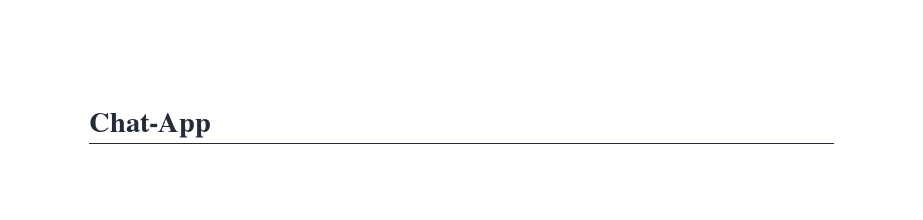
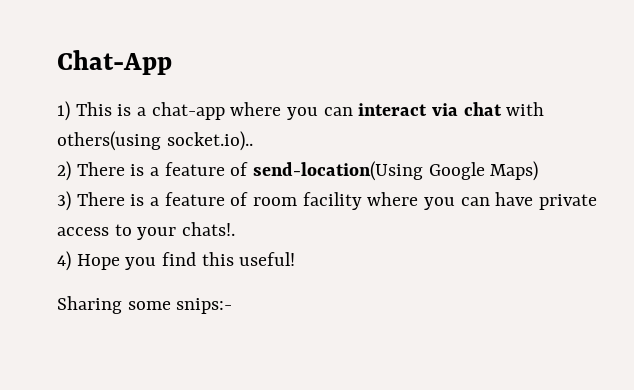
+ 1) This is a chat-app where you can interact via chat with others(using socket.io)..
+ 2) There is a feature of send-location(Using Google Maps)
+ 3) There is a feature of room facility where you can have private access to your chats!.
+ 4) Hope you find this useful!
+ Sharing some snips:-

